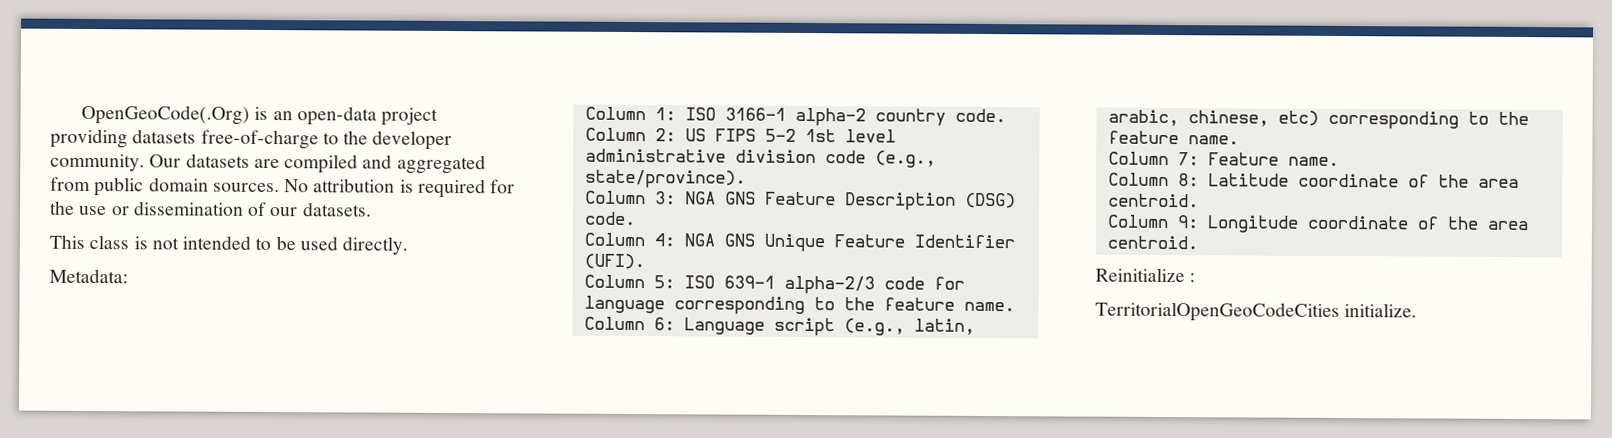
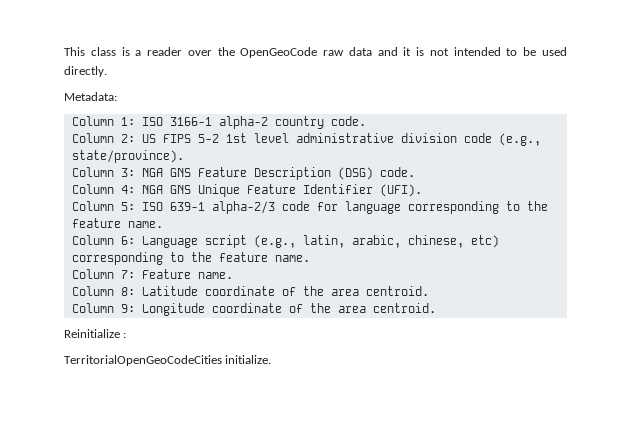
- OpenGeoCode(.Org) is an open-data project providing datasets free-of-charge to the developer community. Our datasets are compiled and aggregated from public domain sources. No attribution is required for the use or dissemination of our datasets.
- This class is not intended to be used directly.
+ This class is a reader over the OpenGeoCode raw data and it is not intended to be used directly.

